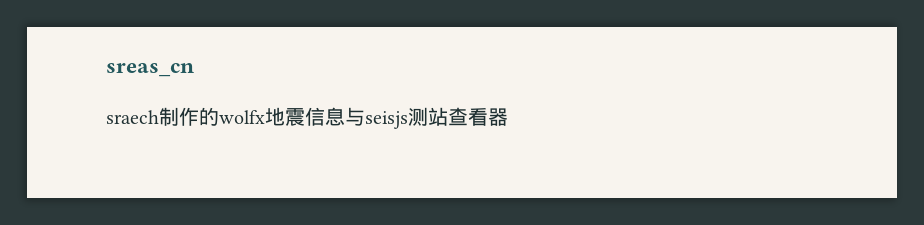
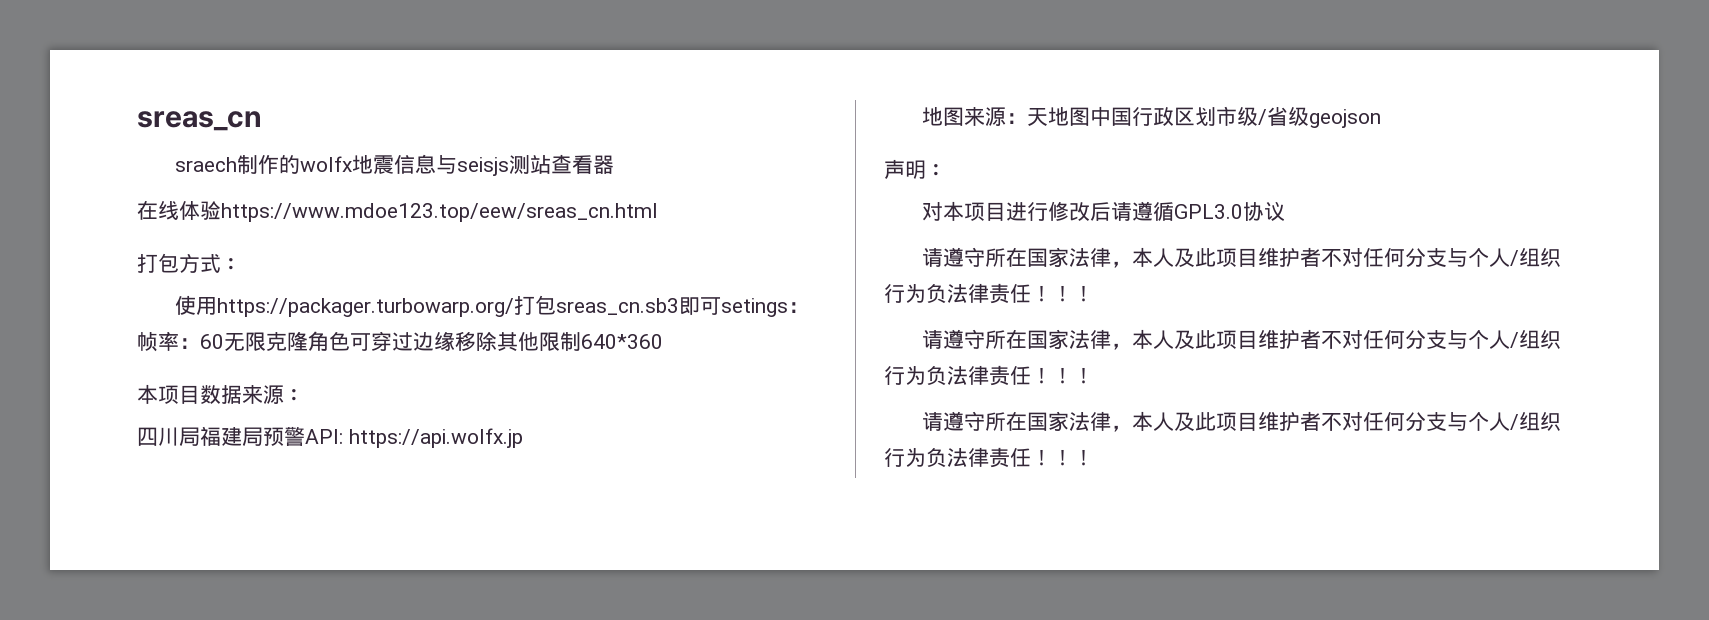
+ 在线体验https://www.mdoe123.top/eew/sreas_cn.html
+ 打包方式：
+ 使用https://packager.turbowarp.org/打包sreas_cn.sb3即可setings：帧率：60无限克隆角色可穿过边缘移除其他限制640*360
+ 本项目数据来源：
+ 四川局福建局预警API: https://api.wolfx.jp
+ 地图来源：天地图中国行政区划市级/省级geojson
+ 声明：
+ 对本项目进行修改后请遵循GPL3.0协议
+ 请遵守所在国家法律，本人及此项目维护者不对任何分支与个人/组织行为负法律责任！！！
+ 请遵守所在国家法律，本人及此项目维护者不对任何分支与个人/组织行为负法律责任！！！
+ 请遵守所在国家法律，本人及此项目维护者不对任何分支与个人/组织行为负法律责任！！！

